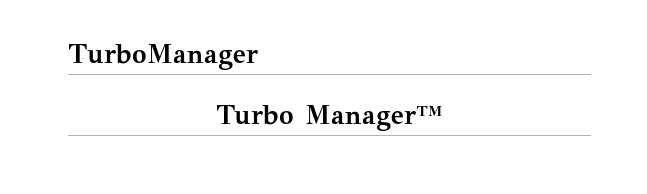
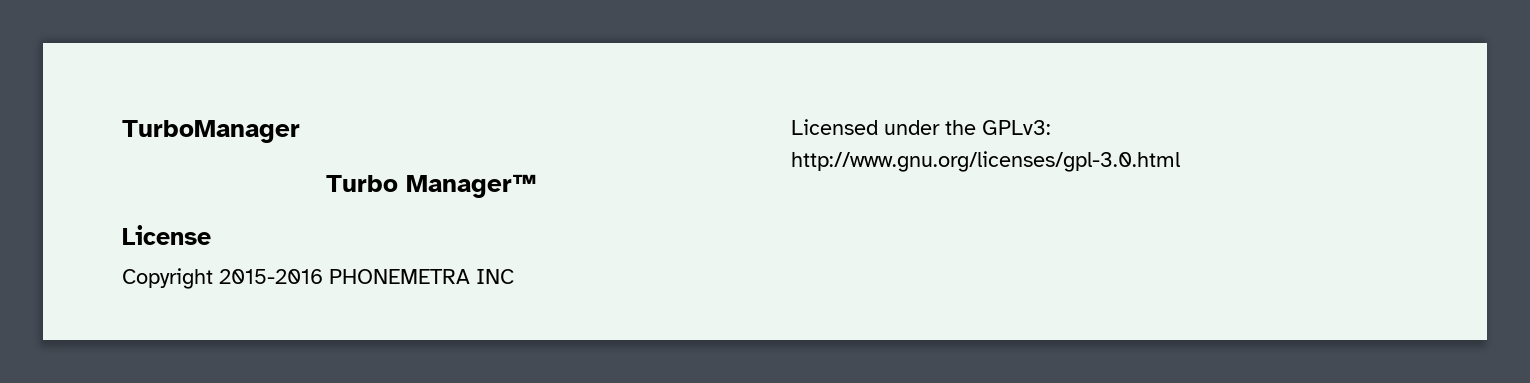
+ License
+ Copyright 2015-2016 PHONEMETRA INC
+ Licensed under the GPLv3: http://www.gnu.org/licenses/gpl-3.0.html

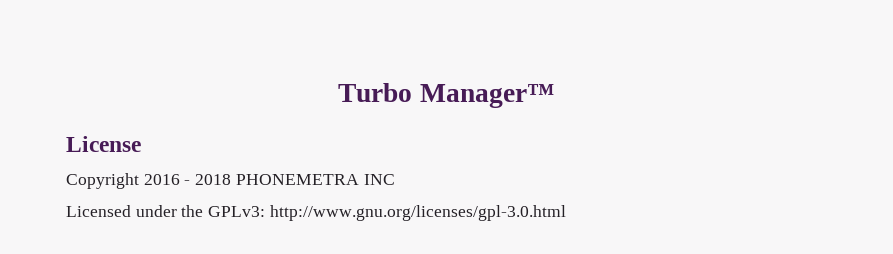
- TurboManager
- Copyright 2015-2016 PHONEMETRA INC
+ Copyright 2016 - 2018 PHONEMETRA INC

